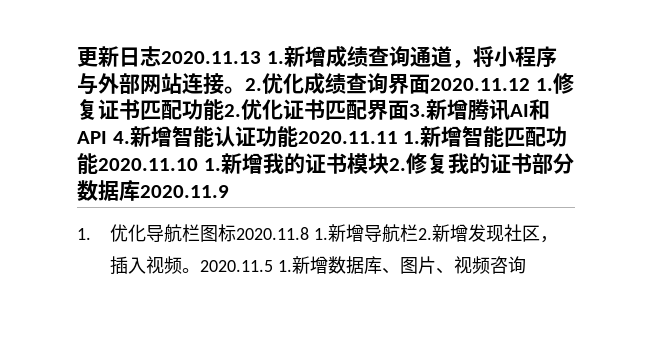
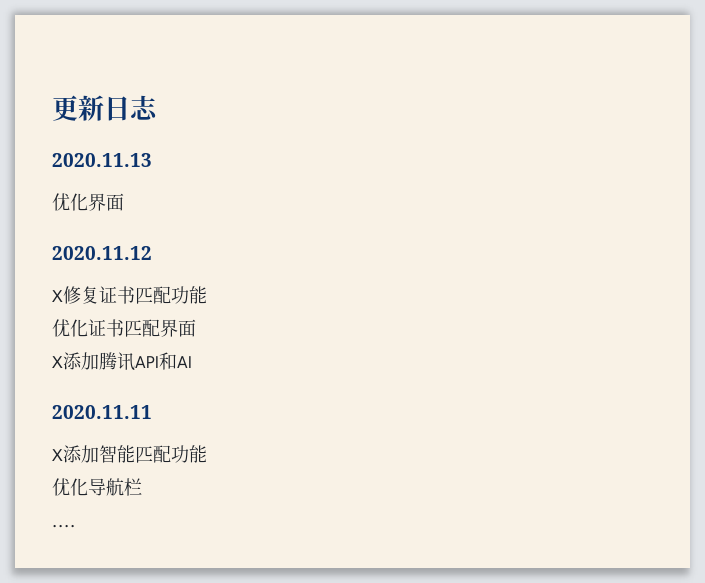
- 更新日志2020.11.13 1.新增成绩查询通道，将小程序与外部网站连接。2.优化成绩查询界面2020.11.12 1.修复证书匹配功能2.优化证书匹配界面3.新增腾讯AI和API 4.新增智能认证功能2020.11.11 1.新增智能匹配功能2020.11.10 1.新增我的证书模块2.修复我的证书部分数据库2020.11.9
- 1.优化导航栏图标2020.11.8 1.新增导航栏2.新增发现社区，插入视频。2020.11.5 1.新增数据库、图片、视频咨询
+ 更新日志
+ 2020.11.13
+ 优化界面
+ 2020.11.12
+ X修复证书匹配功能
+ 优化证书匹配界面
+ X添加腾讯API和AI
+ 2020.11.11
+ X添加智能匹配功能
+ 优化导航栏
+ ....

